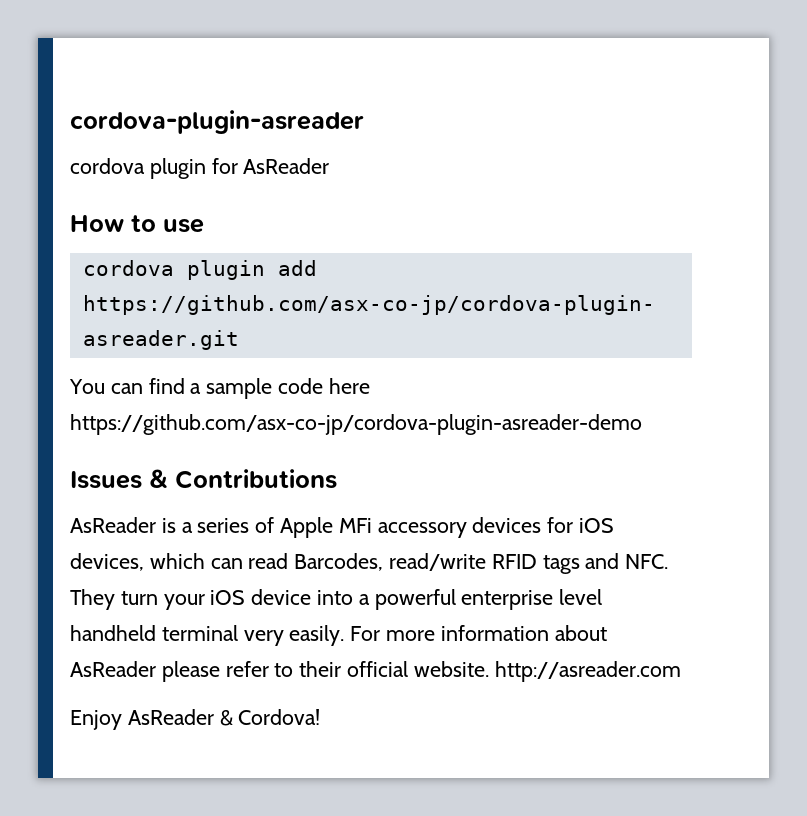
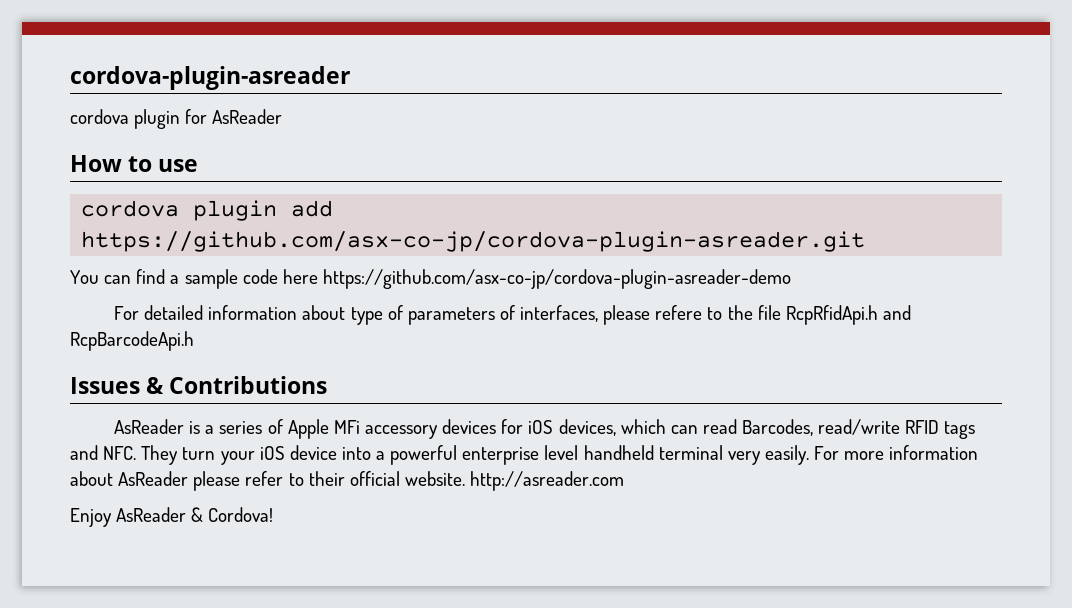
+ For detailed information about type of parameters of interfaces, please refere to the file RcpRfidApi.h and RcpBarcodeApi.h

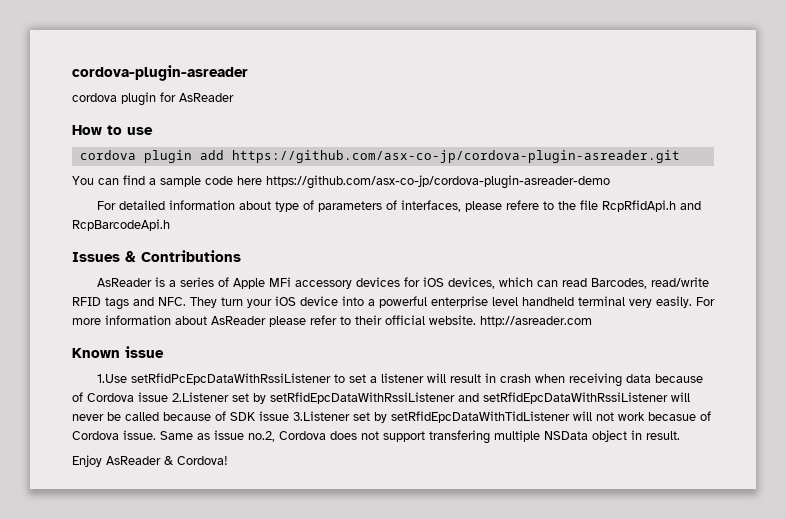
+ Known issue
+ 1.Use setRfidPcEpcDataWithRssiListener to set a listener will result in crash when receiving data because of Cordova issue 2.Listener set by setRfidEpcDataWithRssiListener and setRfidEpcDataWithRssiListener will never be called because of SDK issue 3.Listener set by setRfidEpcDataWithTidListener will not work becasue of Cordova issue. Same as issue no.2, Cordova does not support transfering multiple NSData object in result.

